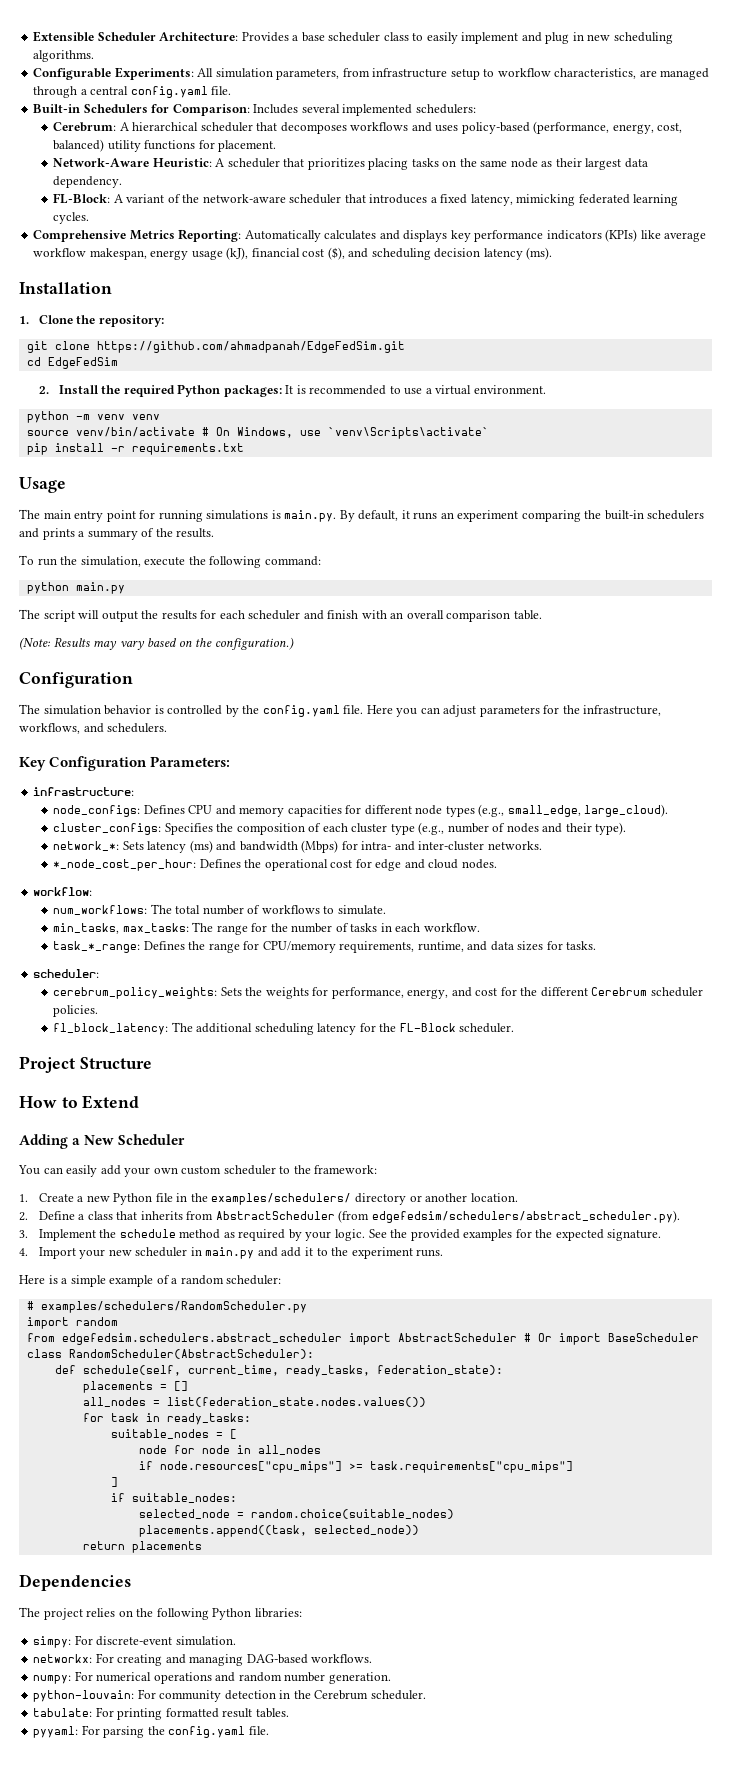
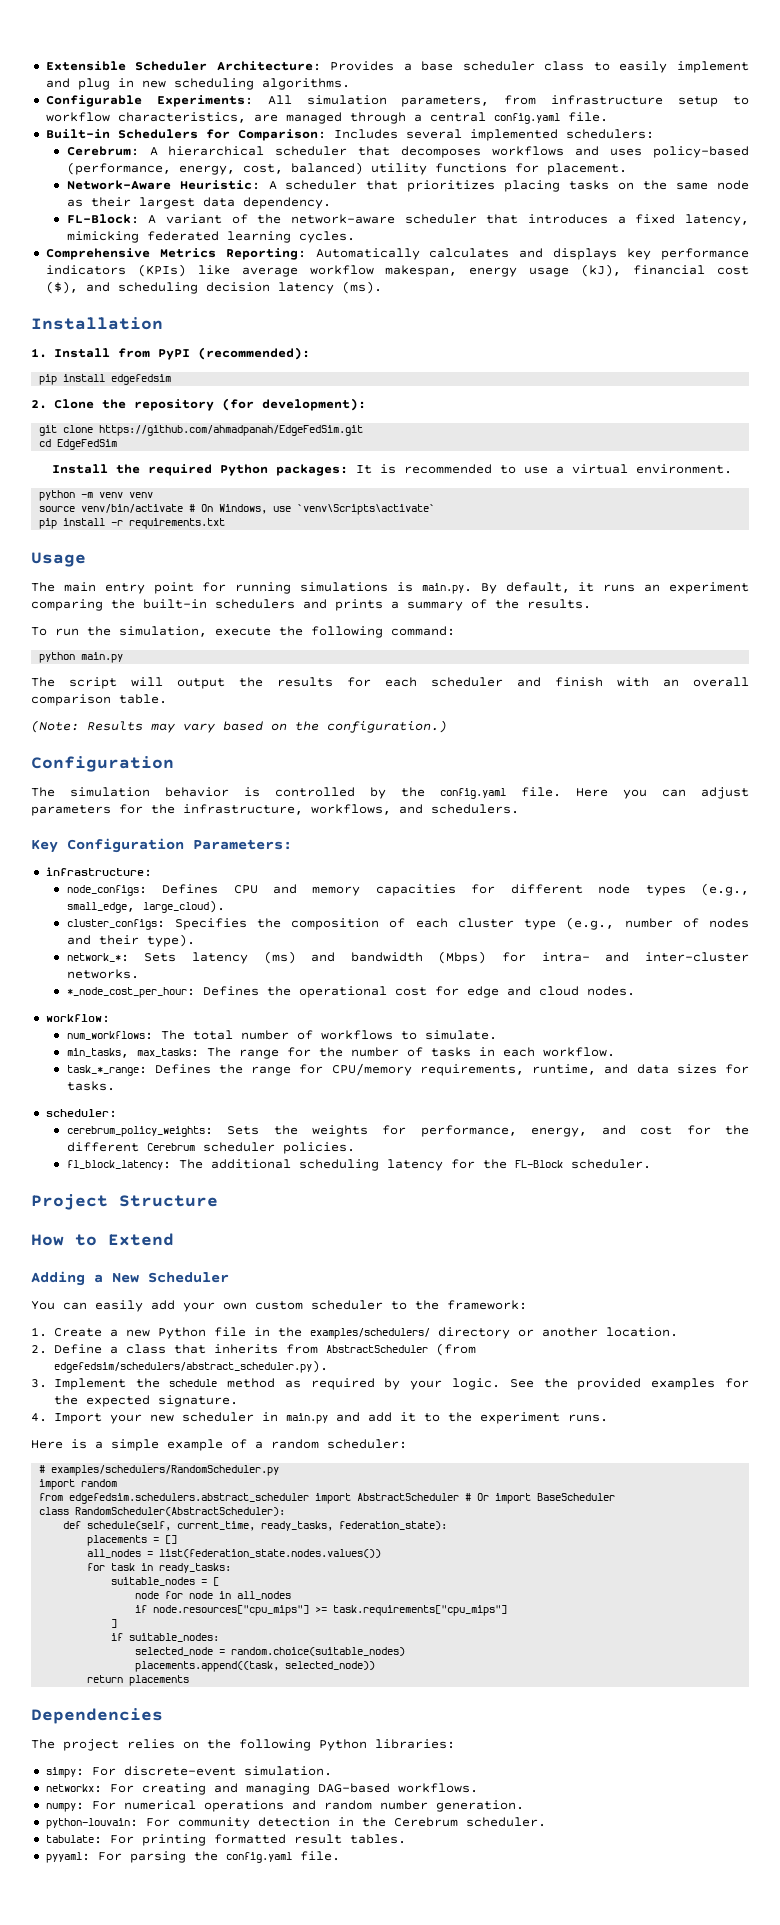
- 1. Clone the repository:
+ 1. Install from PyPI (recommended):
+ pip install edgefedsim
+ 2. Clone the repository (for development):
- 2. Install the required Python packages: It is recommended to use a virtual environment.
+ Install the required Python packages: It is recommended to use a virtual environment.

